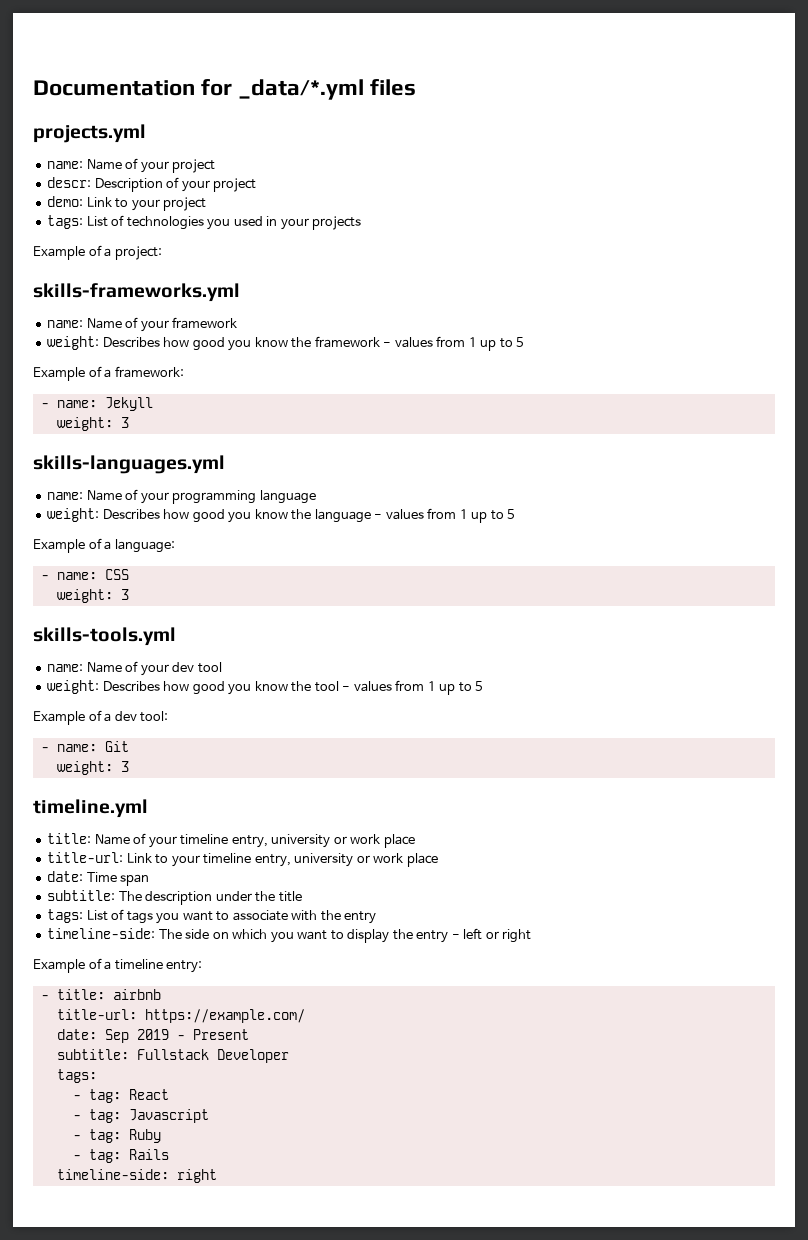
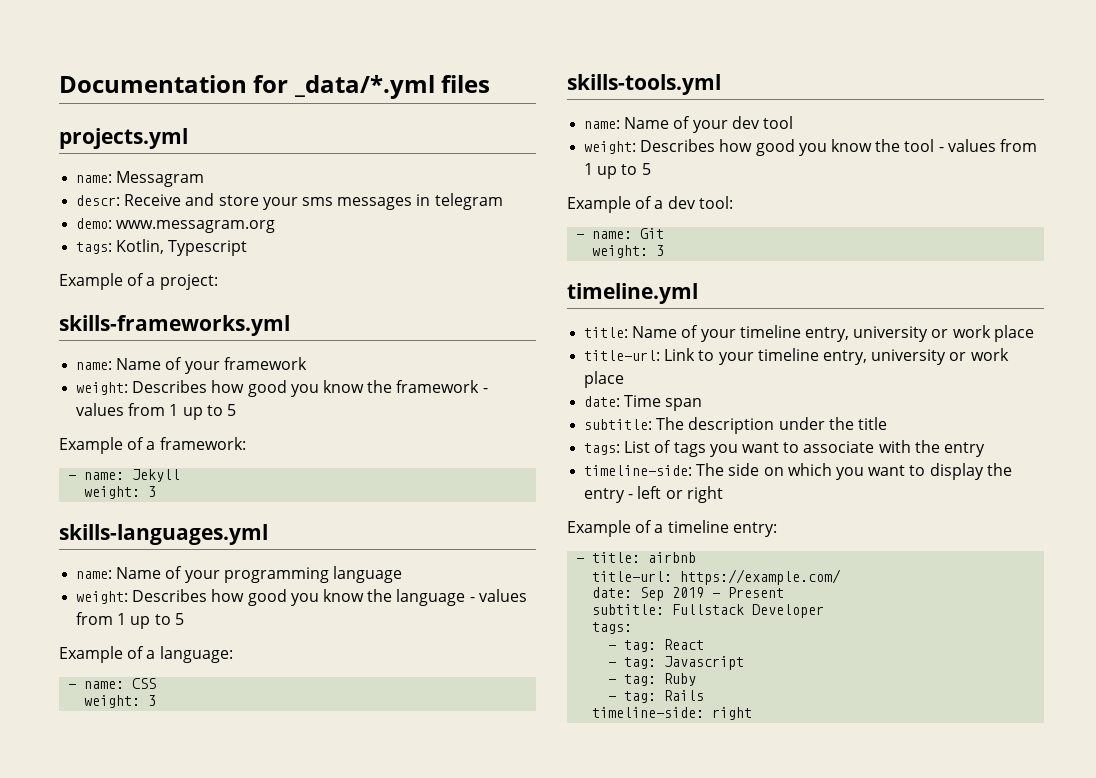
- name: Name of your project
- descr: Description of your project
- demo: Link to your project
- tags: List of technologies you used in your projects
+ name: Messagram
+ descr: Receive and store your sms messages in telegram
+ demo: www.messagram.org
+ tags: Kotlin, Typescript

